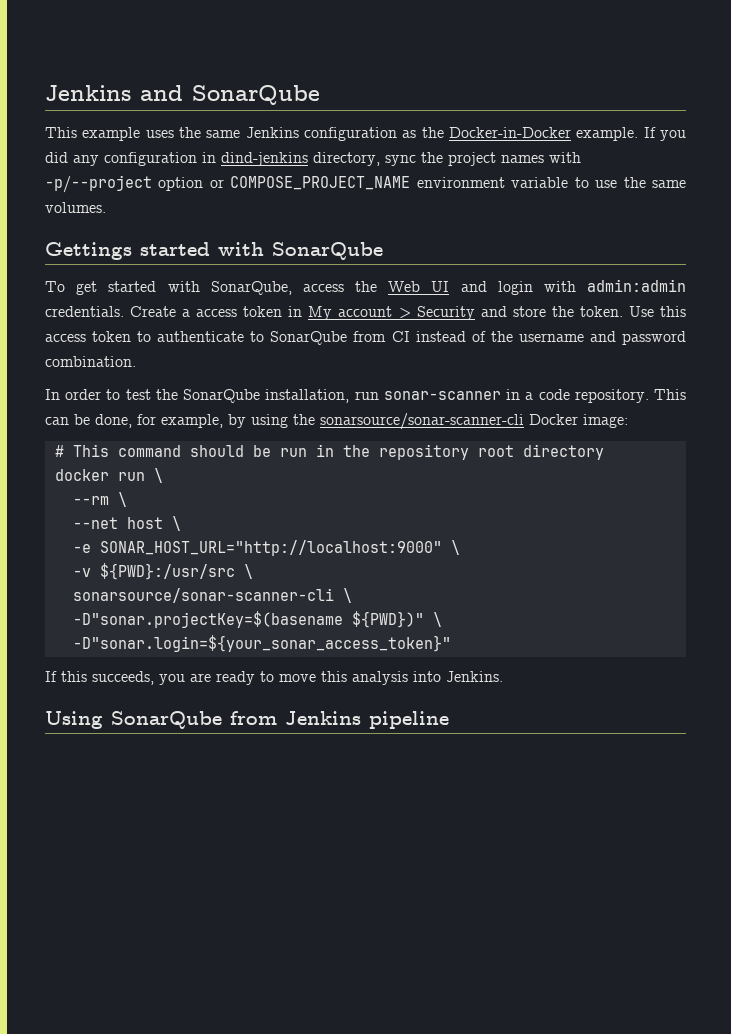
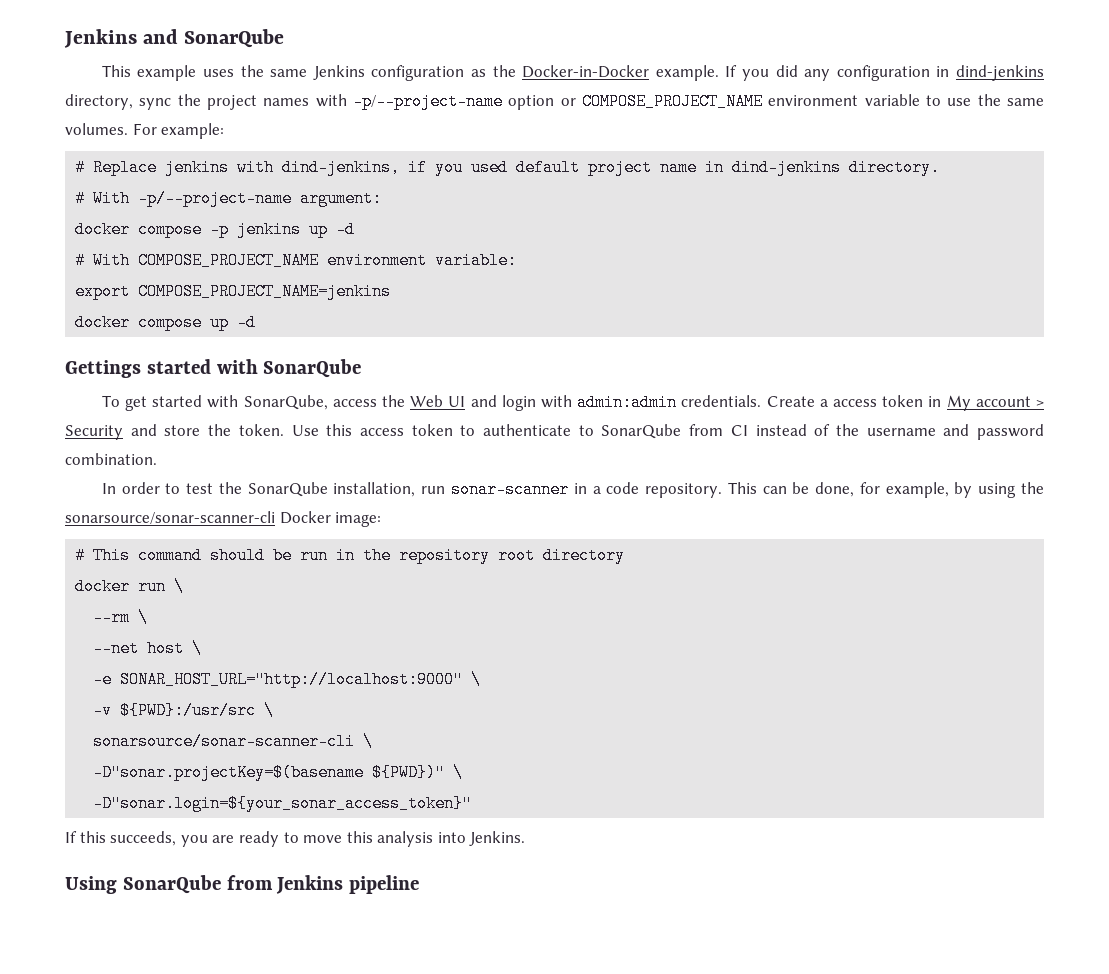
- If you did any configuration in dind-jenkins directory, sync the project names with -p/--project option or COMPOSE_PROJECT_NAME environment variable to use the same volumes.
+ If you did any configuration in dind-jenkins directory, sync the project names with -p/--project-name option or COMPOSE_PROJECT_NAME environment variable to use the same volumes. For example:
+ # Replace jenkins with dind-jenkins, if you used default project name in dind-jenkins directory.
+ # With -p/--project-name argument:
+ docker compose -p jenkins up -d
+ # With COMPOSE_PROJECT_NAME environment variable:
+ export COMPOSE_PROJECT_NAME=jenkins
+ docker compose up -d

